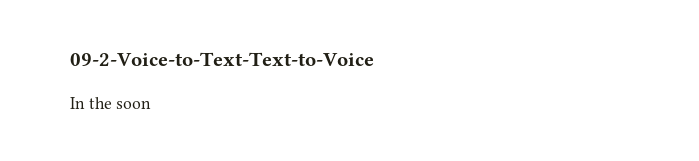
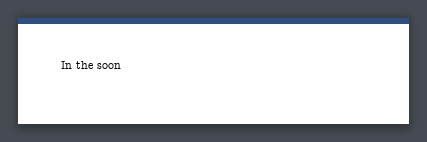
- 09-2-Voice-to-Text-Text-to-Voice

